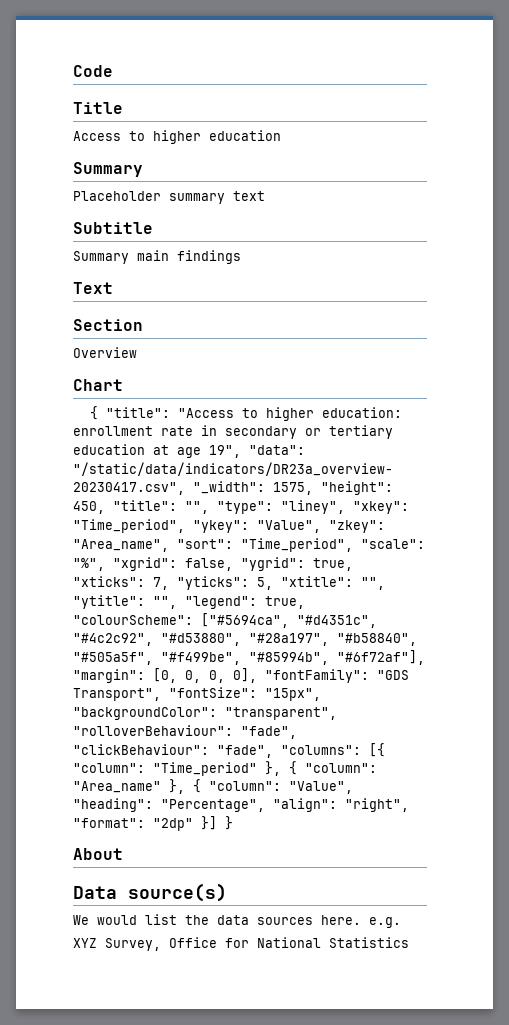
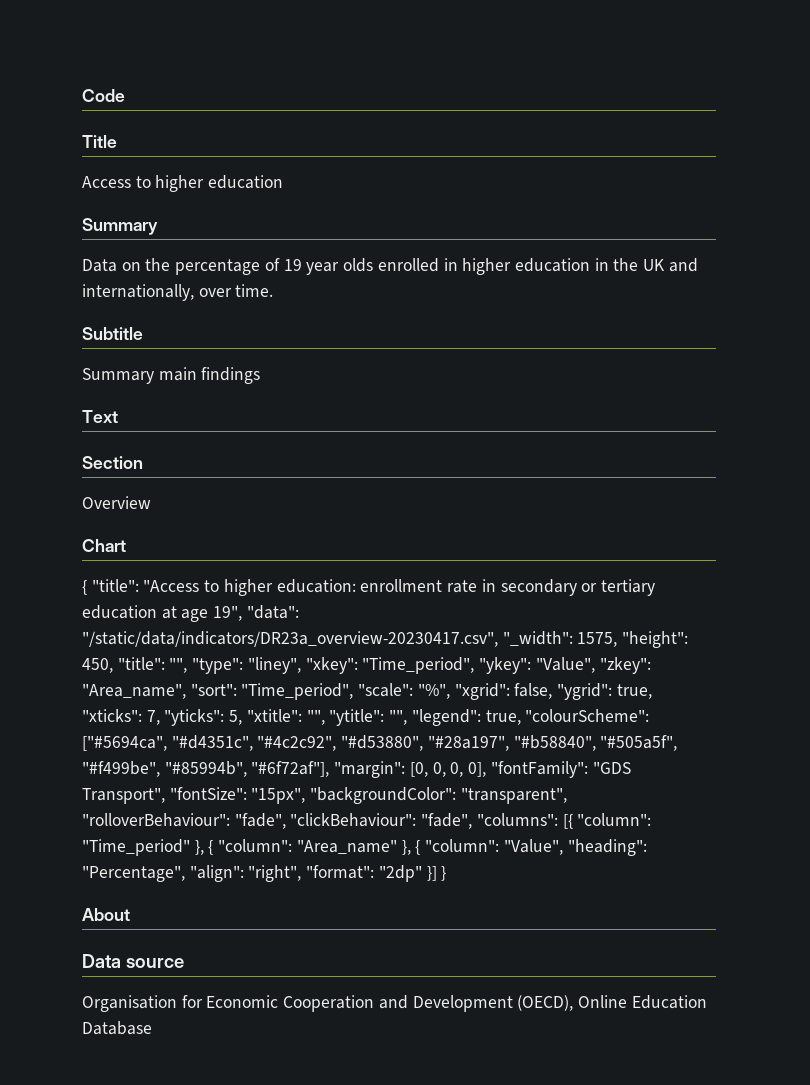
- Placeholder summary text
+ Data on the percentage of 19 year olds enrolled in higher education in the UK and internationally, over time.
- Data source(s)
- We would list the data sources here. e.g.
- XYZ Survey, Office for National Statistics
+ Data source
+ Organisation for Economic Cooperation and Development (OECD), Online Education Database

